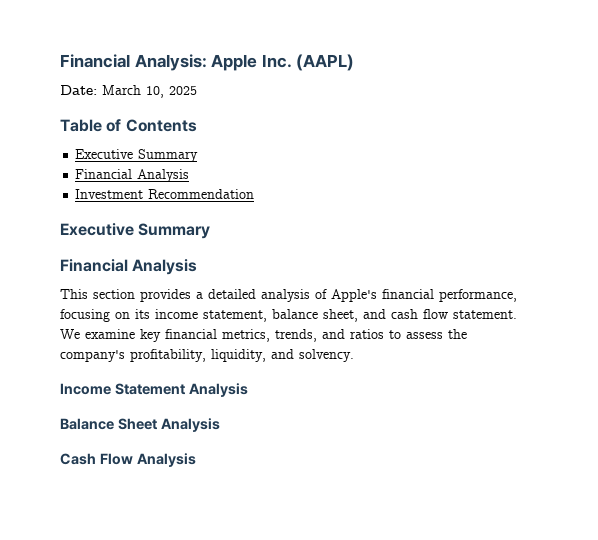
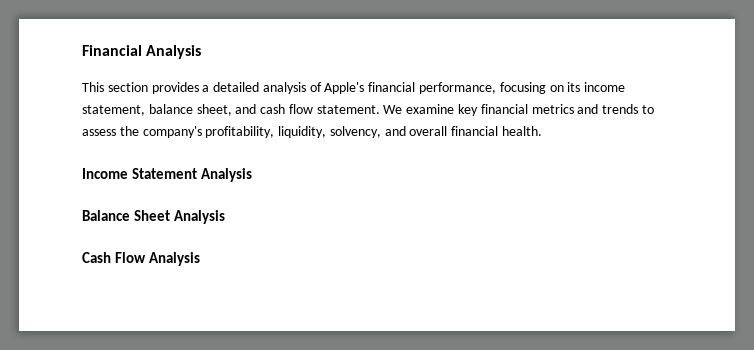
- Financial Analysis: Apple Inc. (AAPL)
- Date: March 10, 2025
- Table of Contents
- Executive Summary
- Financial Analysis
- Investment Recommendation
- Executive Summary
- We examine key financial metrics, trends, and ratios to assess the company's profitability, liquidity, and solvency.
+ We examine key financial metrics and trends to assess the company's profitability, liquidity, solvency, and overall financial health.

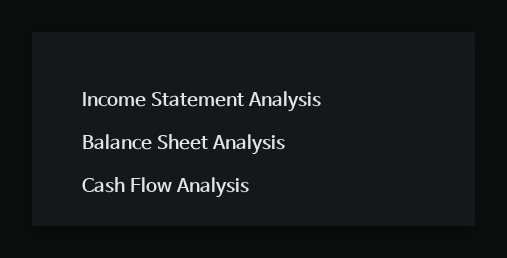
- Financial Analysis
- This section provides a detailed analysis of Apple's financial performance, focusing on its income statement, balance sheet, and cash flow statement. We examine key financial metrics and trends to assess the company's profitability, liquidity, solvency, and overall financial health.

